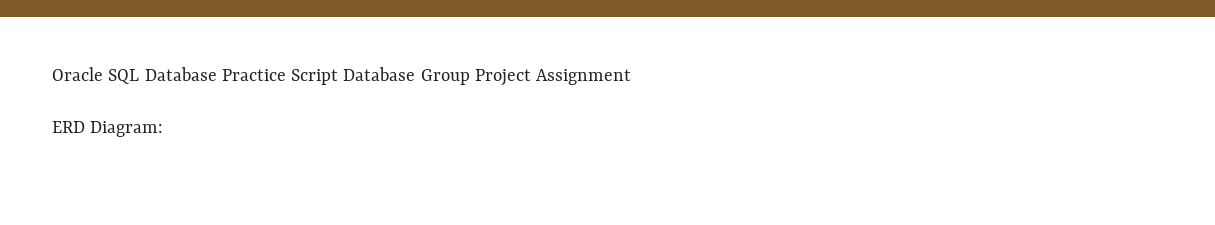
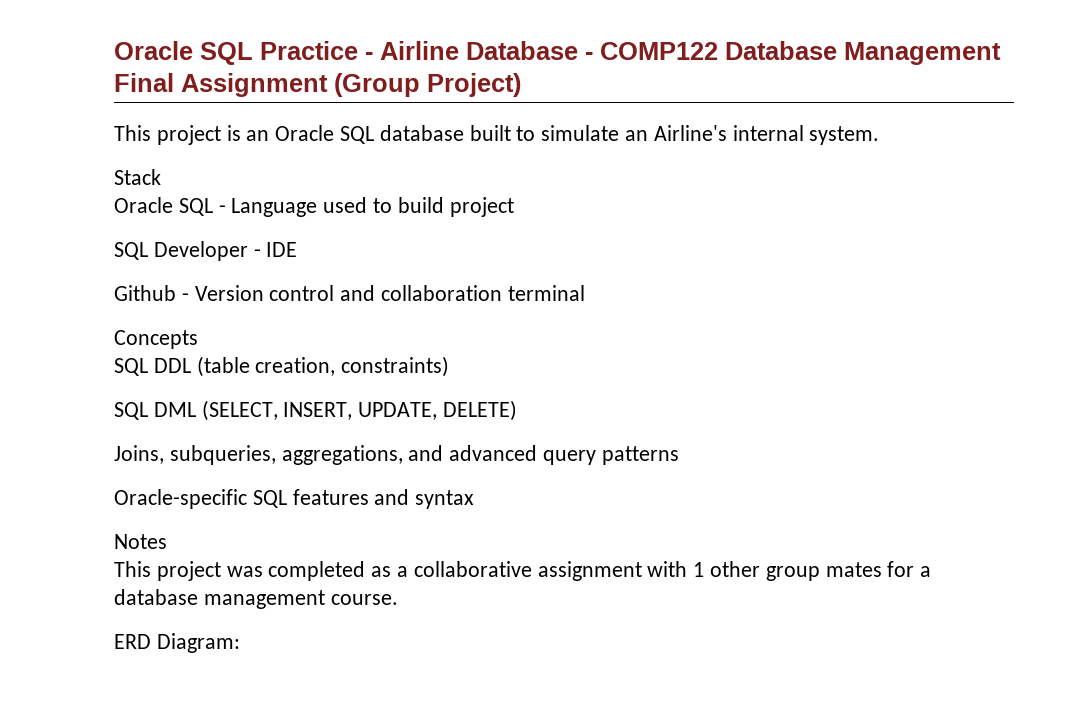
- Oracle SQL Database Practice Script Database Group Project Assignment
+ Oracle SQL Practice - Airline Database - COMP122 Database Management Final Assignment (Group Project)
+ This project is an Oracle SQL database built to simulate an Airline's internal system.
+ Stack
+ Oracle SQL - Language used to build project
+ SQL Developer - IDE
+ Github - Version control and collaboration terminal
+ Concepts
+ SQL DDL (table creation, constraints)
+ SQL DML (SELECT, INSERT, UPDATE, DELETE)
+ Joins, subqueries, aggregations, and advanced query patterns
+ Oracle-specific SQL features and syntax
+ Notes
+ This project was completed as a collaborative assignment with 1 other group mates for a database management course.

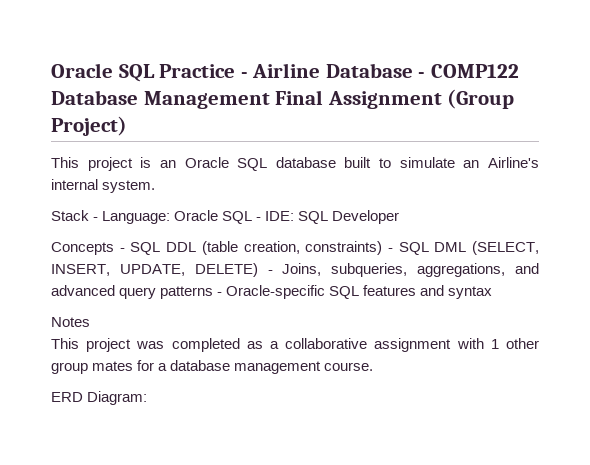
- Stack
- Oracle SQL - Language used to build project
- SQL Developer - IDE
- Github - Version control and collaboration terminal
+ Stack - Language: Oracle SQL - IDE: SQL Developer
- Concepts
- SQL DDL (table creation, constraints)
- SQL DML (SELECT, INSERT, UPDATE, DELETE)
- Joins, subqueries, aggregations, and advanced query patterns
- Oracle-specific SQL features and syntax
+ Concepts - SQL DDL (table creation, constraints) - SQL DML (SELECT, INSERT, UPDATE, DELETE) - Joins, subqueries, aggregations, and advanced query patterns - Oracle-specific SQL features and syntax

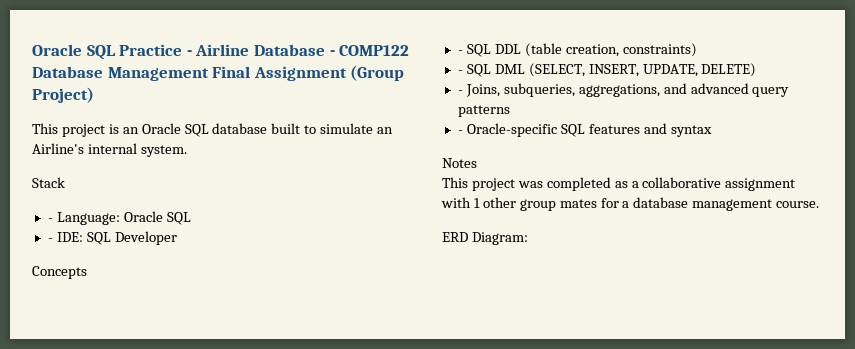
- Stack - Language: Oracle SQL - IDE: SQL Developer
+ Stack
+ - Language: Oracle SQL
+ - IDE: SQL Developer
- Concepts - SQL DDL (table creation, constraints) - SQL DML (SELECT, INSERT, UPDATE, DELETE) - Joins, subqueries, aggregations, and advanced query patterns - Oracle-specific SQL features and syntax
+ Concepts
+ - SQL DDL (table creation, constraints)
+ - SQL DML (SELECT, INSERT, UPDATE, DELETE)
+ - Joins, subqueries, aggregations, and advanced query patterns
+ - Oracle-specific SQL features and syntax

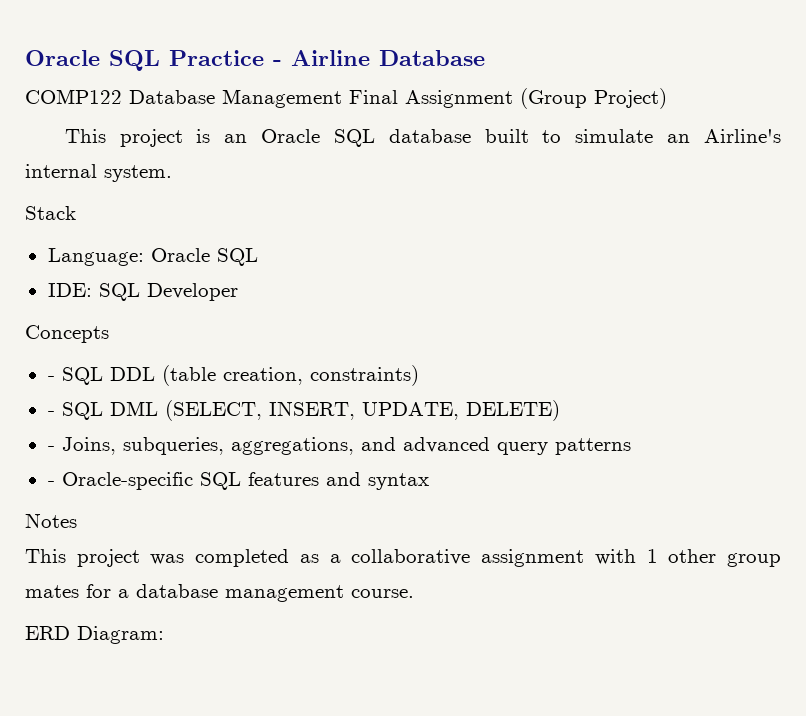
- Oracle SQL Practice - Airline Database - COMP122 Database Management Final Assignment (Group Project)
+ Oracle SQL Practice - Airline Database
+ COMP122 Database Management Final Assignment (Group Project)
- - Language: Oracle SQL
+ Language: Oracle SQL
- - IDE: SQL Developer
+ IDE: SQL Developer

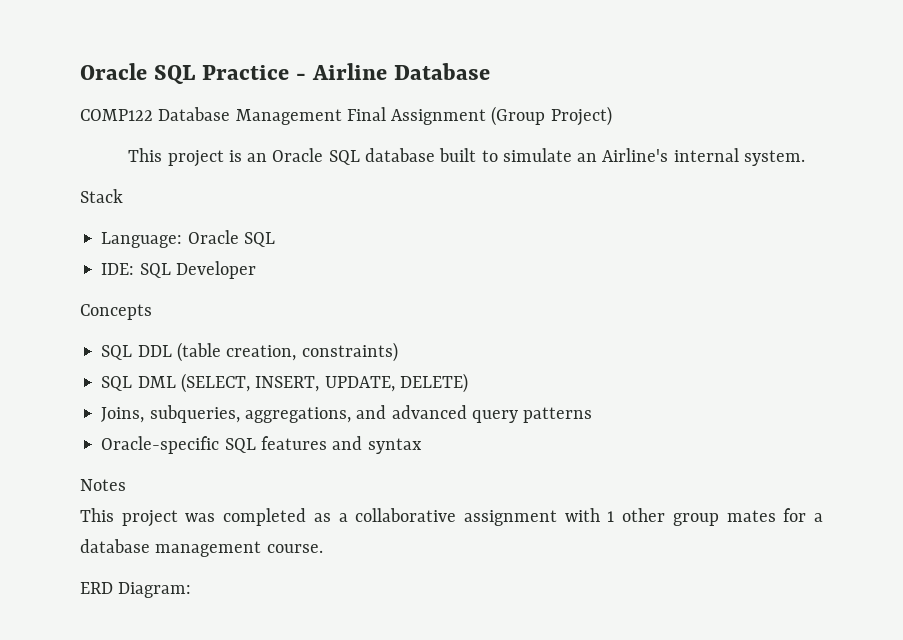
- - SQL DDL (table creation, constraints)
+ SQL DDL (table creation, constraints)
- - SQL DML (SELECT, INSERT, UPDATE, DELETE)
+ SQL DML (SELECT, INSERT, UPDATE, DELETE)
- - Joins, subqueries, aggregations, and advanced query patterns
+ Joins, subqueries, aggregations, and advanced query patterns
- - Oracle-specific SQL features and syntax
+ Oracle-specific SQL features and syntax

